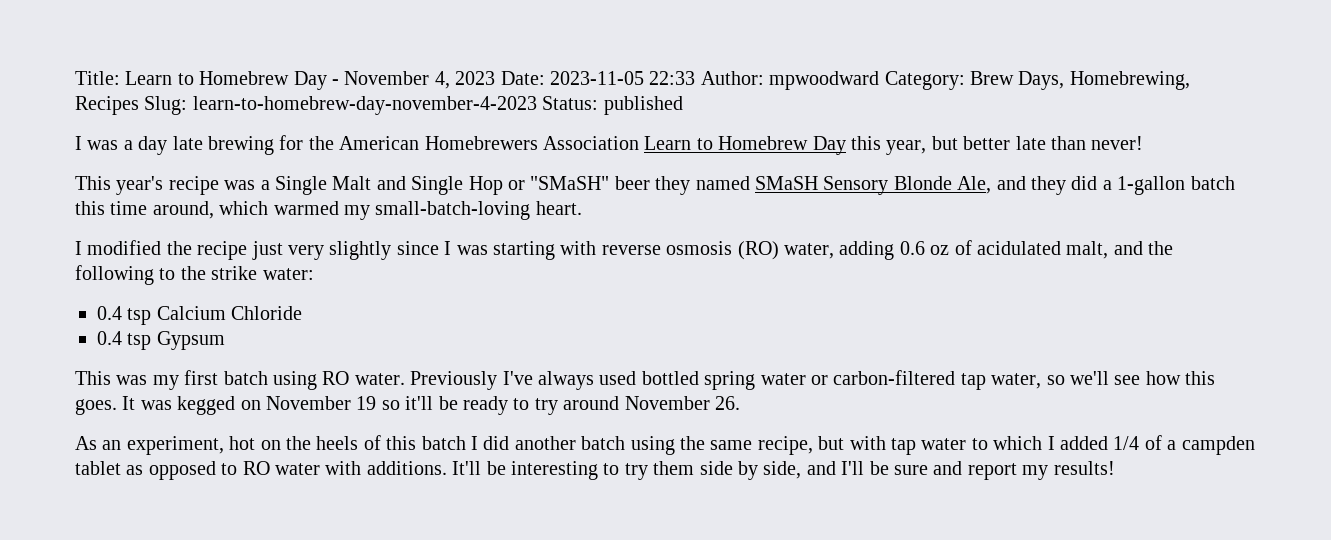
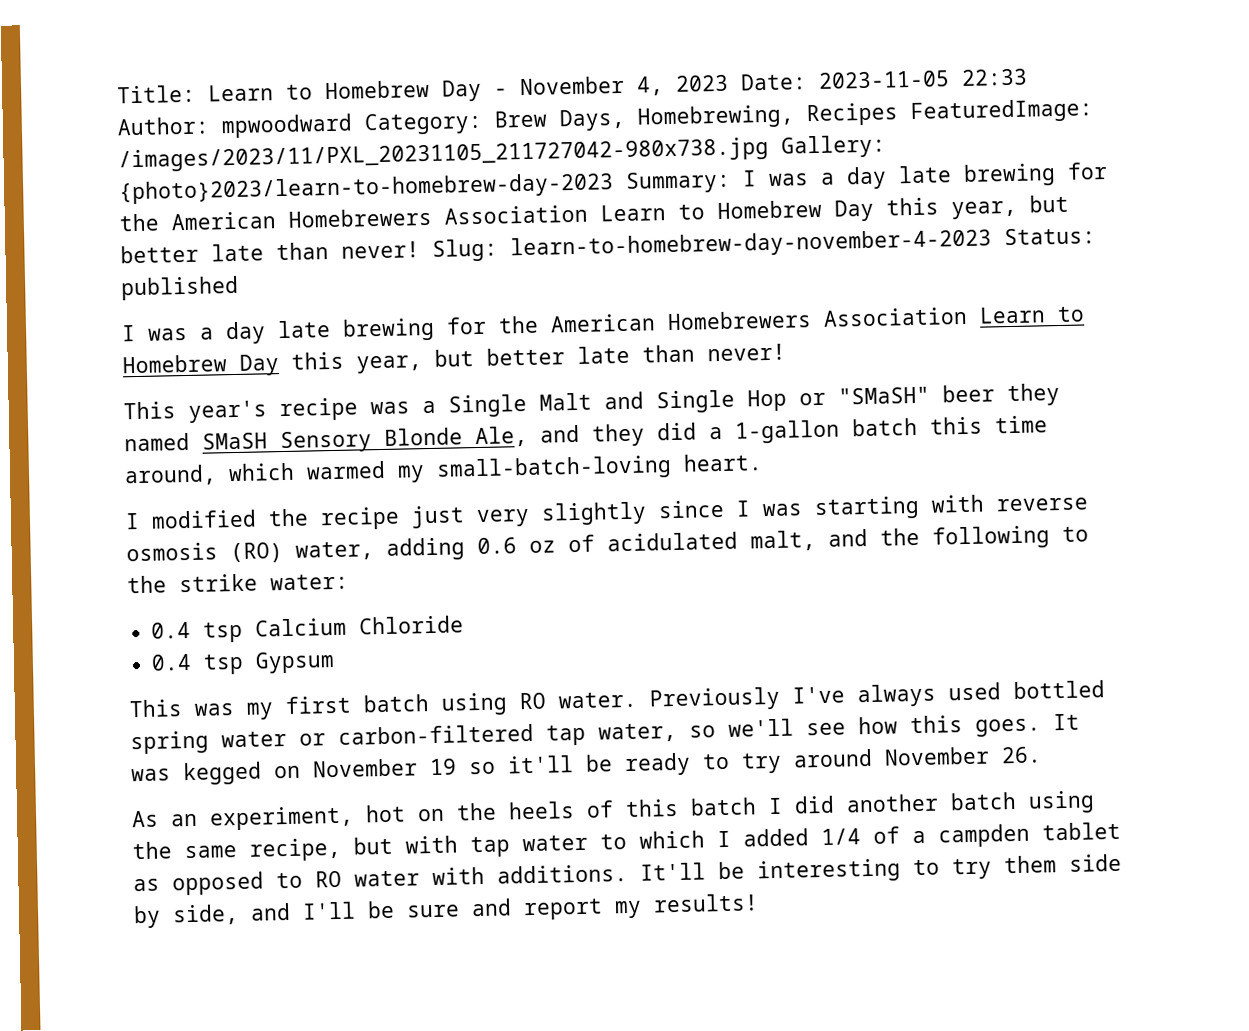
- Title: Learn to Homebrew Day - November 4, 2023 Date: 2023-11-05 22:33 Author: mpwoodward Category: Brew Days, Homebrewing, Recipes Slug: learn-to-homebrew-day-november-4-2023 Status: published
+ Title: Learn to Homebrew Day - November 4, 2023 Date: 2023-11-05 22:33 Author: mpwoodward Category: Brew Days, Homebrewing, Recipes FeaturedImage: /images/2023/11/PXL_20231105_211727042-980x738.jpg Gallery: {photo}2023/learn-to-homebrew-day-2023 Summary: I was a day late brewing for the American Homebrewers Association Learn to Homebrew Day this year, but better late than never! Slug: learn-to-homebrew-day-november-4-2023 Status: published

